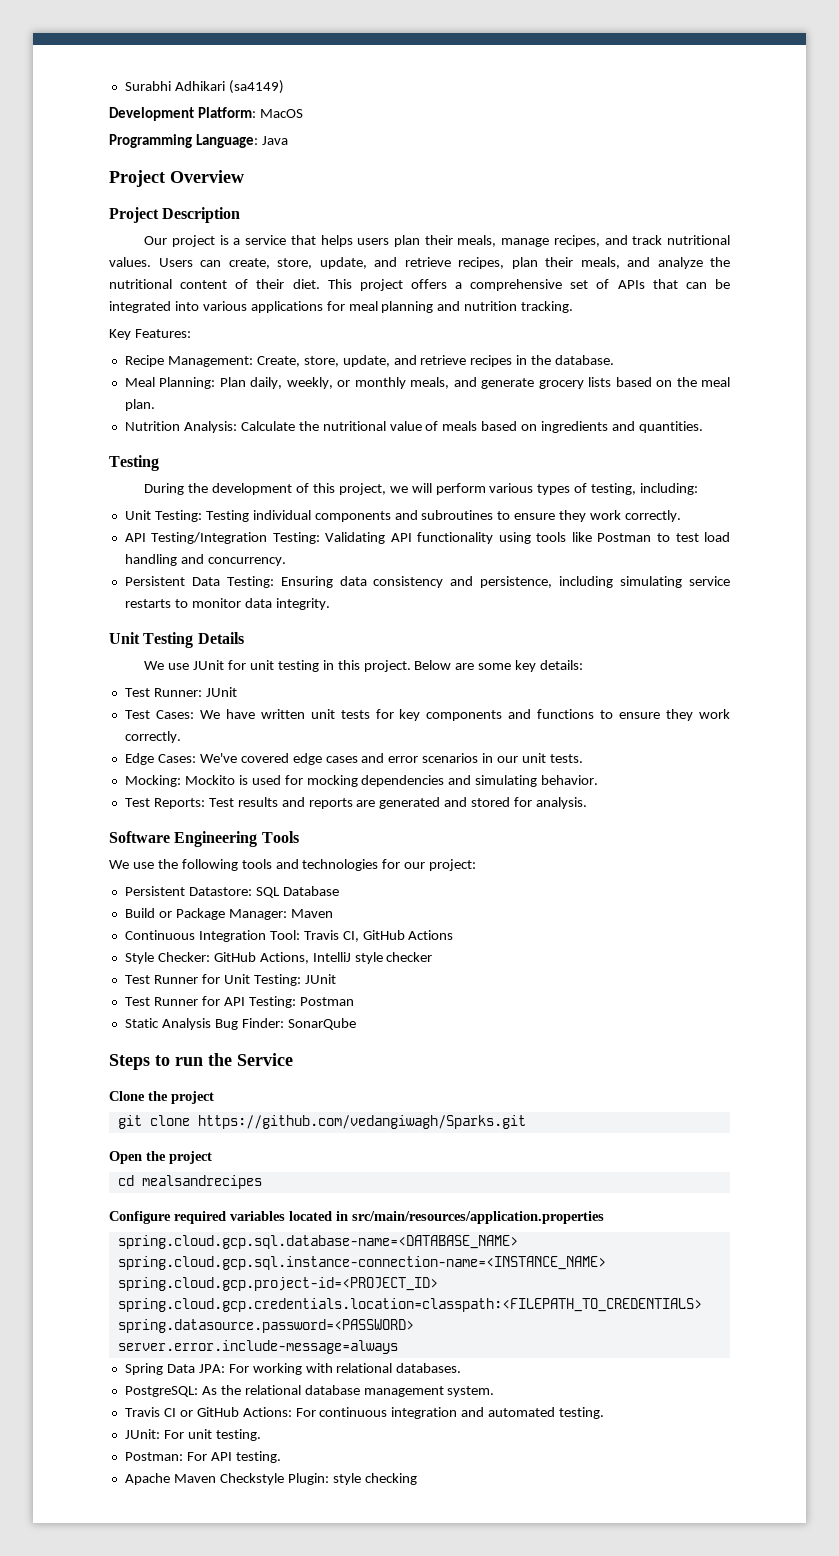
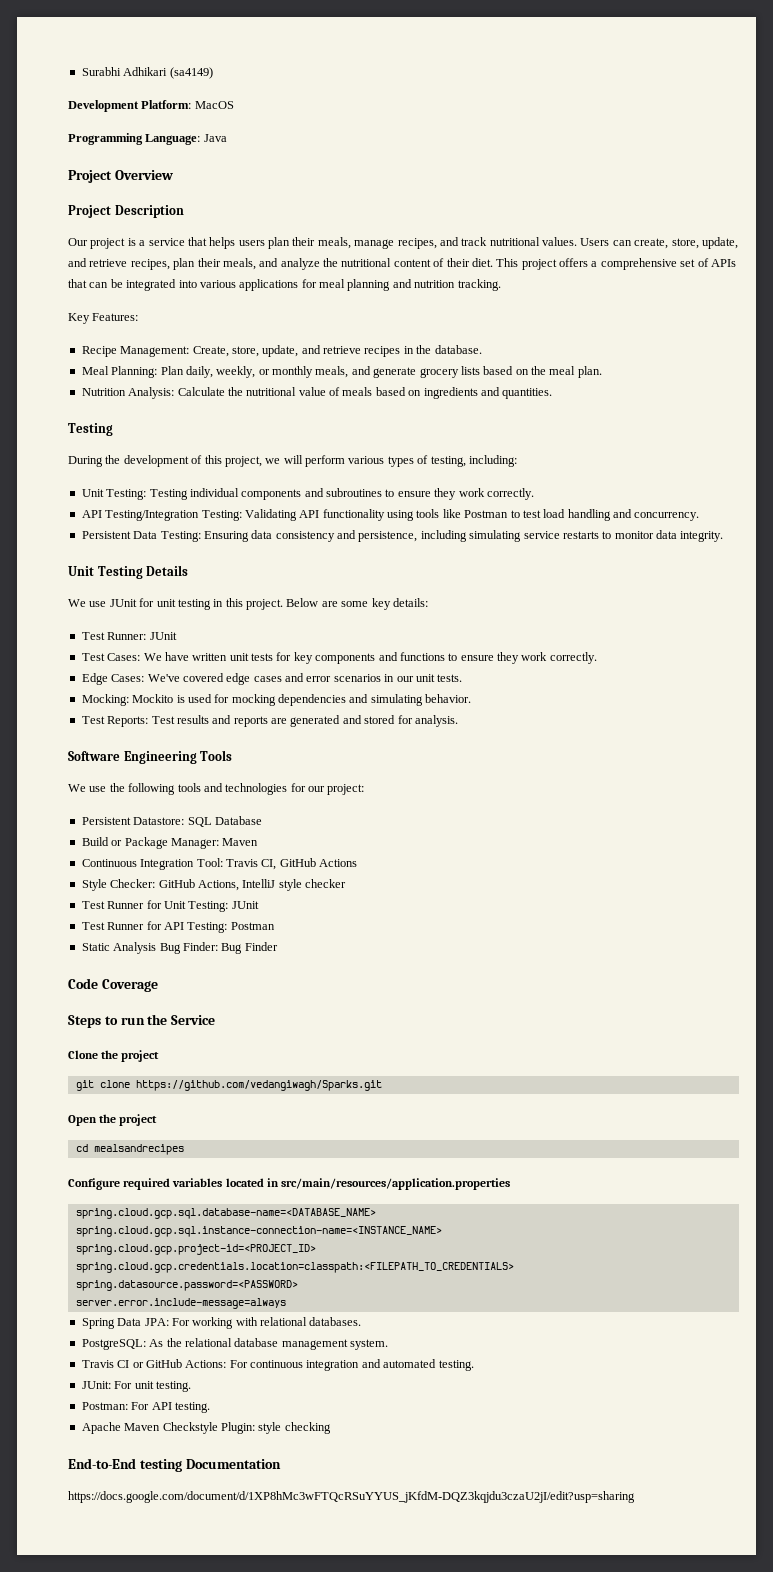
- Static Analysis Bug Finder: SonarQube
+ Static Analysis Bug Finder: Bug Finder
+ Code Coverage
+ End-to-End testing Documentation
+ https://docs.google.com/document/d/1XP8hMc3wFTQcRSuYYUS_jKfdM-DQZ3kqjdu3czaU2jI/edit?usp=sharing

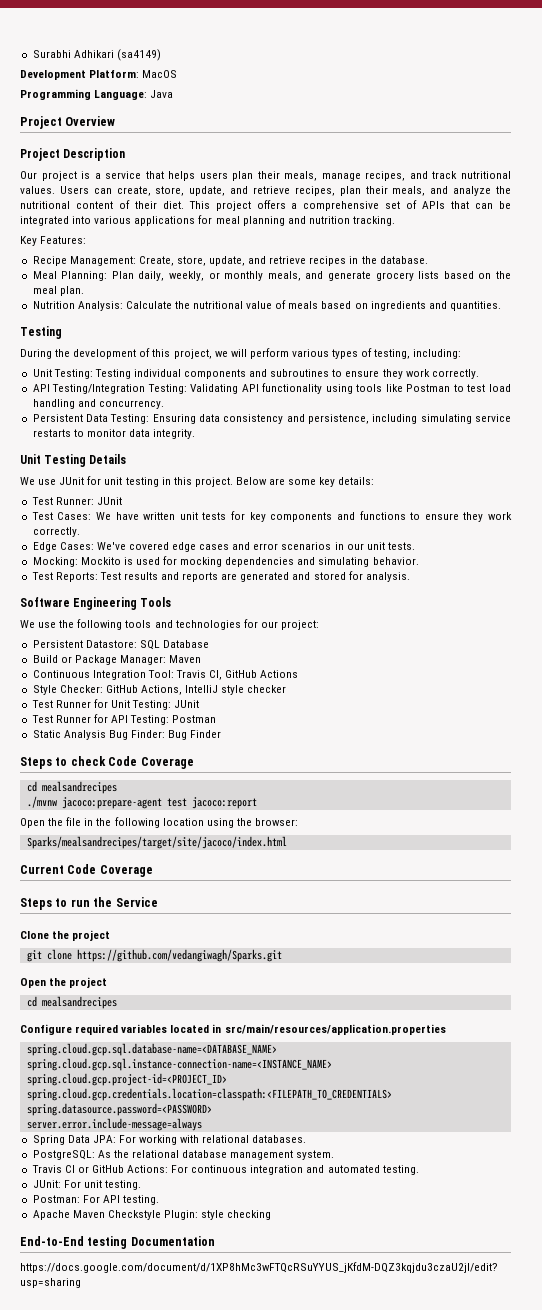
- Code Coverage
+ Steps to check Code Coverage
+ cd mealsandrecipes
+ ./mvnw jacoco:prepare-agent test jacoco:report
+ Open the file in the following location using the browser:
+ Sparks/mealsandrecipes/target/site/jacoco/index.html
+ Current Code Coverage

